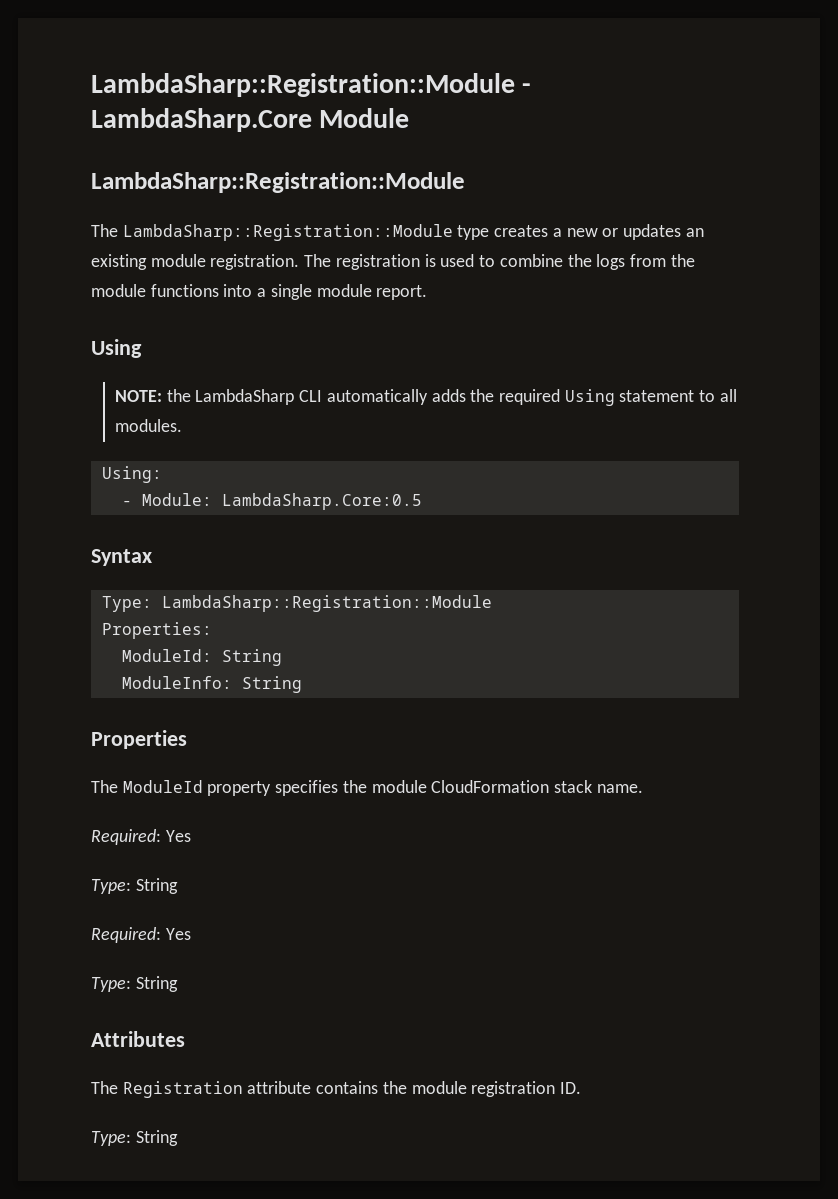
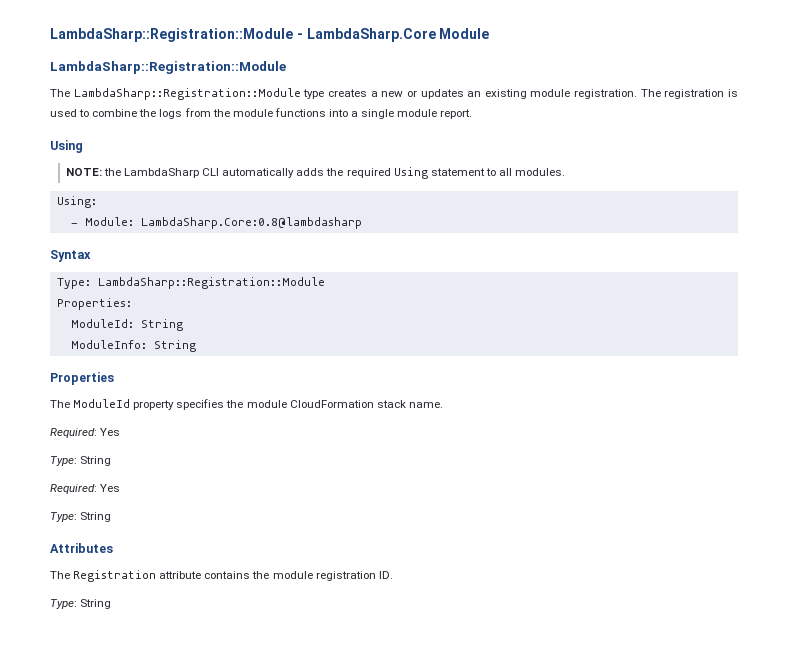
- - Module: LambdaSharp.Core:0.5
+ - Module: LambdaSharp.Core:0.8@lambdasharp

